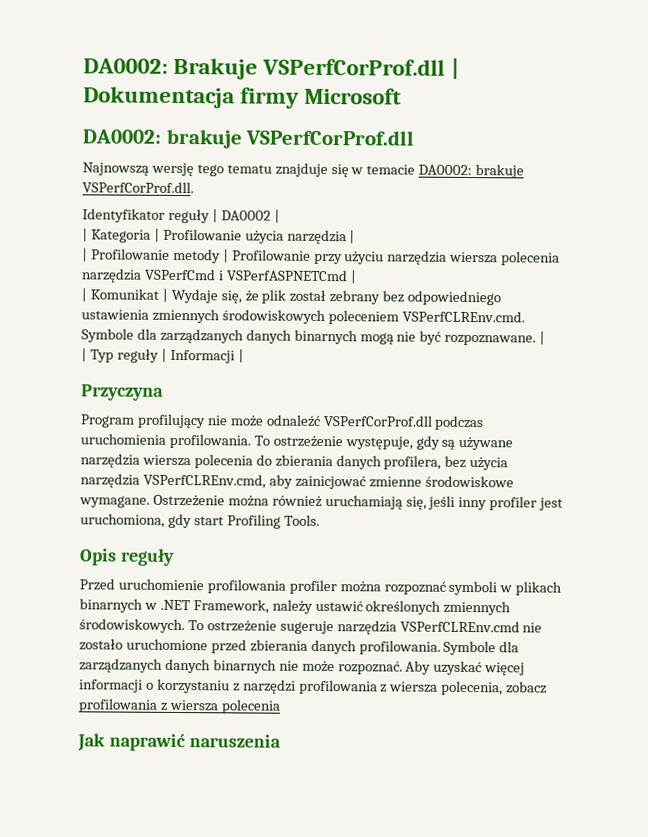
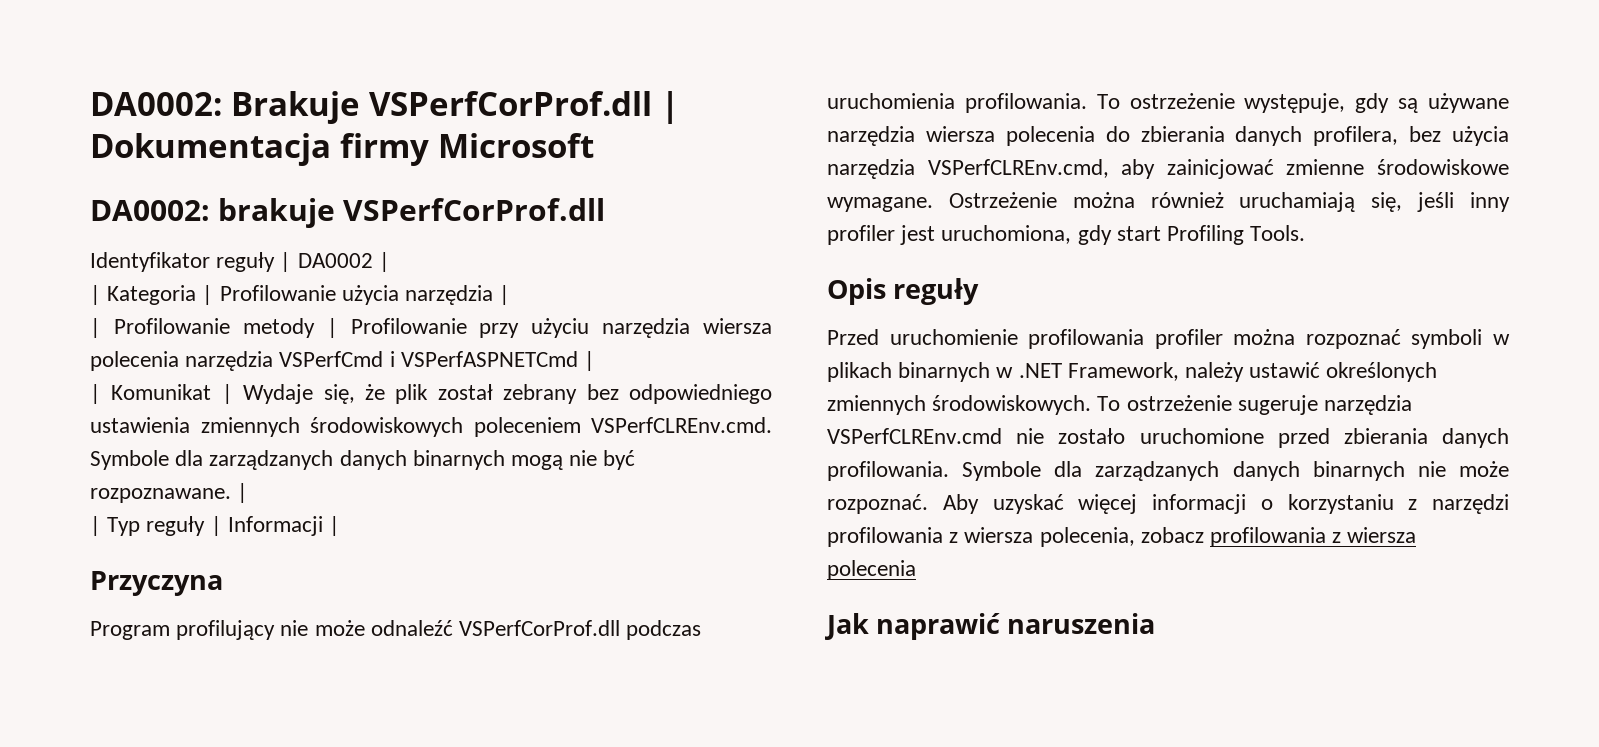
- Najnowszą wersję tego tematu znajduje się w temacie DA0002: brakuje VSPerfCorProf.dll.

